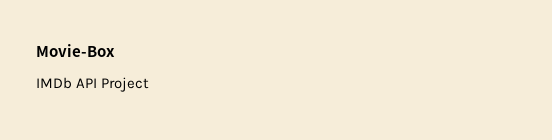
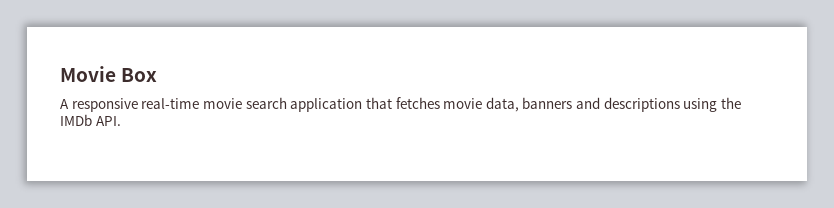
- Movie-Box
- IMDb API Project
+ Movie Box
+ A responsive real-time movie search application that fetches movie data, banners and descriptions using the IMDb API.

